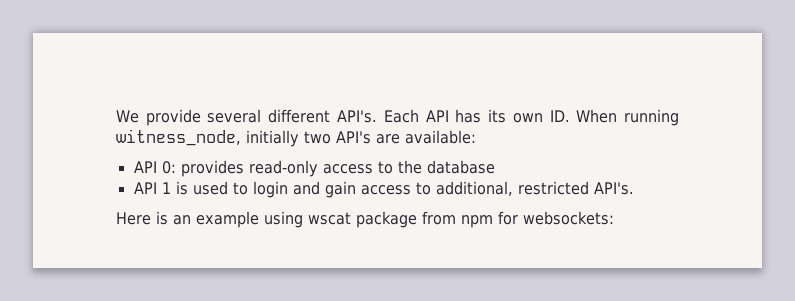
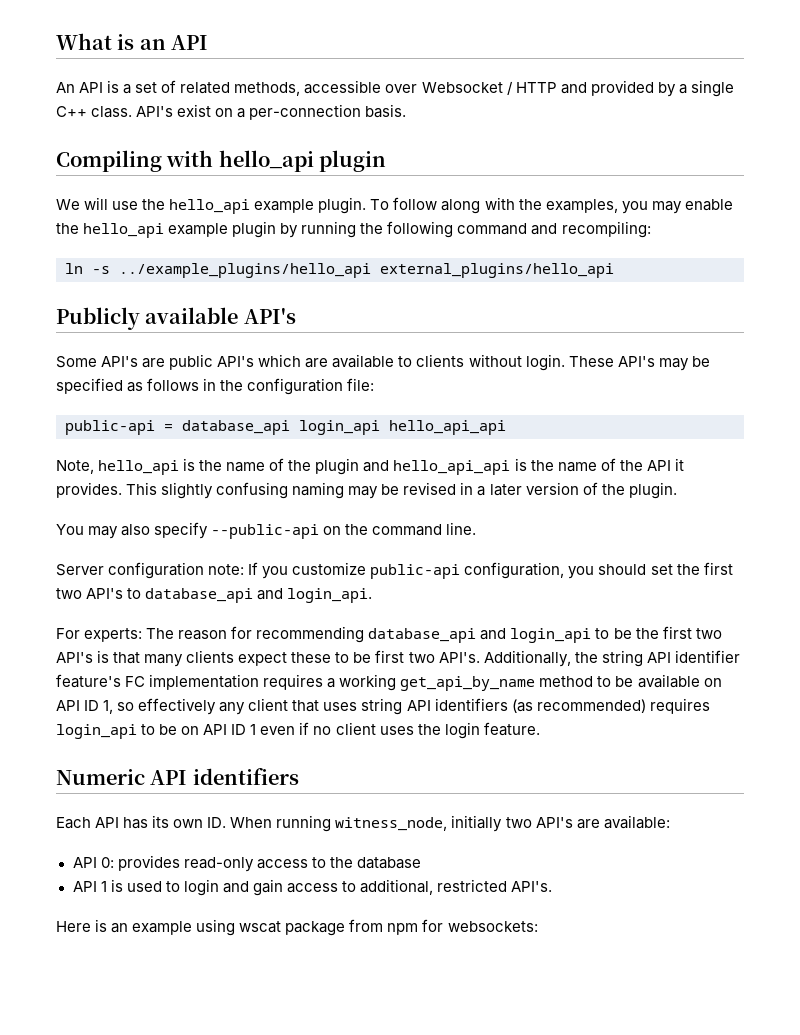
- We provide several different API's. Each API has its own ID. When running witness_node, initially two API's are available:
+ What is an API
+ An API is a set of related methods, accessible over Websocket / HTTP and provided by a single C++ class. API's exist on a per-connection basis.
+ Compiling with hello_api plugin
+ We will use the hello_api example plugin. To follow along with the examples, you may enable the hello_api example plugin by running the following command and recompiling:
+ ln -s ../example_plugins/hello_api external_plugins/hello_api
+ Publicly available API's
+ Some API's are public API's which are available to clients without login. These API's may be specified as follows in the configuration file:
+ public-api = database_api login_api hello_api_api
+ Note, hello_api is the name of the plugin and hello_api_api is the name of the API it provides. This slightly confusing naming may be revised in a later version of the plugin.
+ You may also specify --public-api on the command line.
+ Server configuration note: If you customize public-api configuration, you should set the first two API's to database_api and login_api.
+ For experts: The reason for recommending database_api and login_api to be the first two API's is that many clients expect these to be first two API's. Additionally, the string API identifier feature's FC implementation requires a working get_api_by_name method to be available on API ID 1, so effectively any client that uses string API identifiers (as recommended) requires login_api to be on API ID 1 even if no client uses the login feature.
+ Numeric API identifiers
+ Each API has its own ID. When running witness_node, initially two API's are available:

